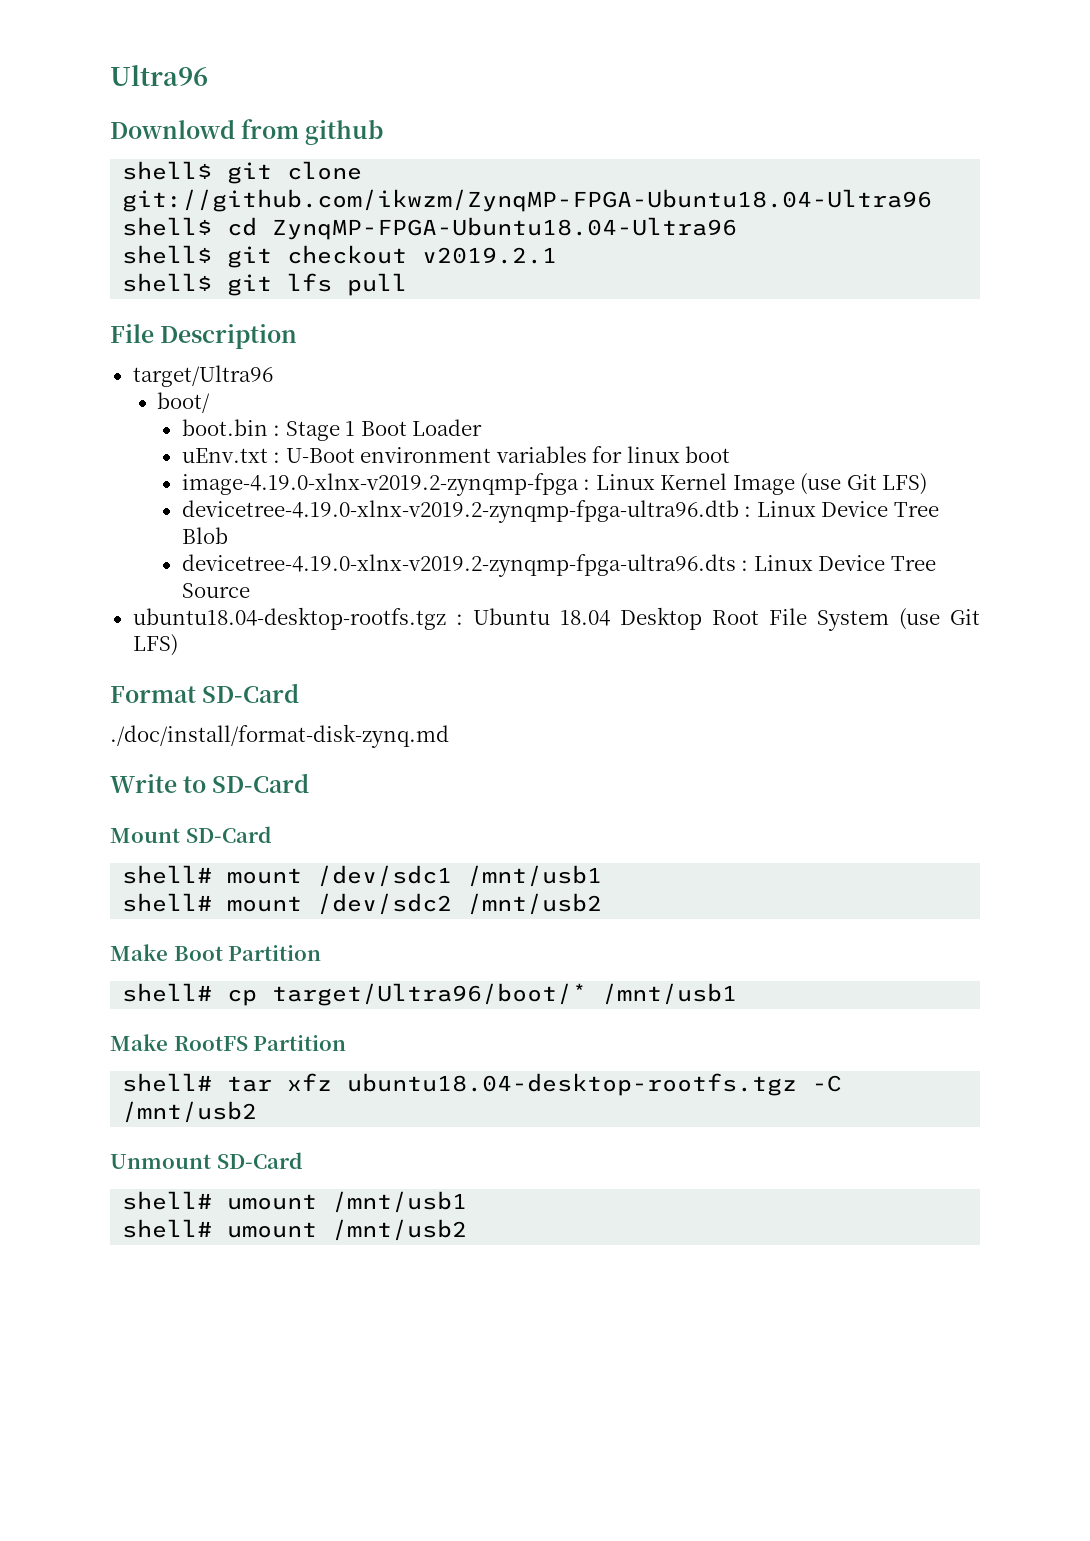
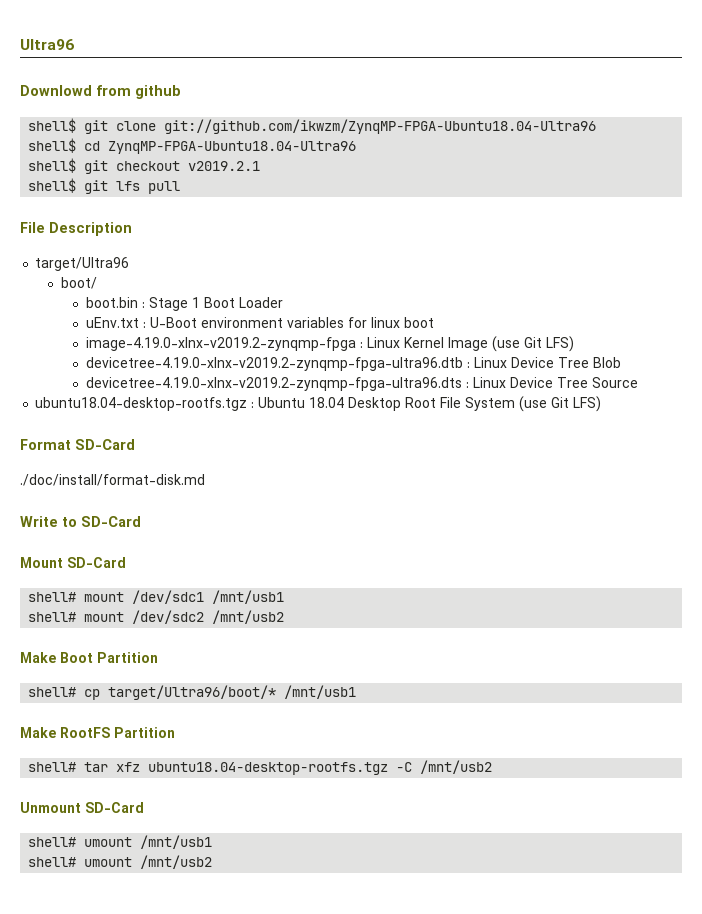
- ./doc/install/format-disk-zynq.md
+ ./doc/install/format-disk.md

